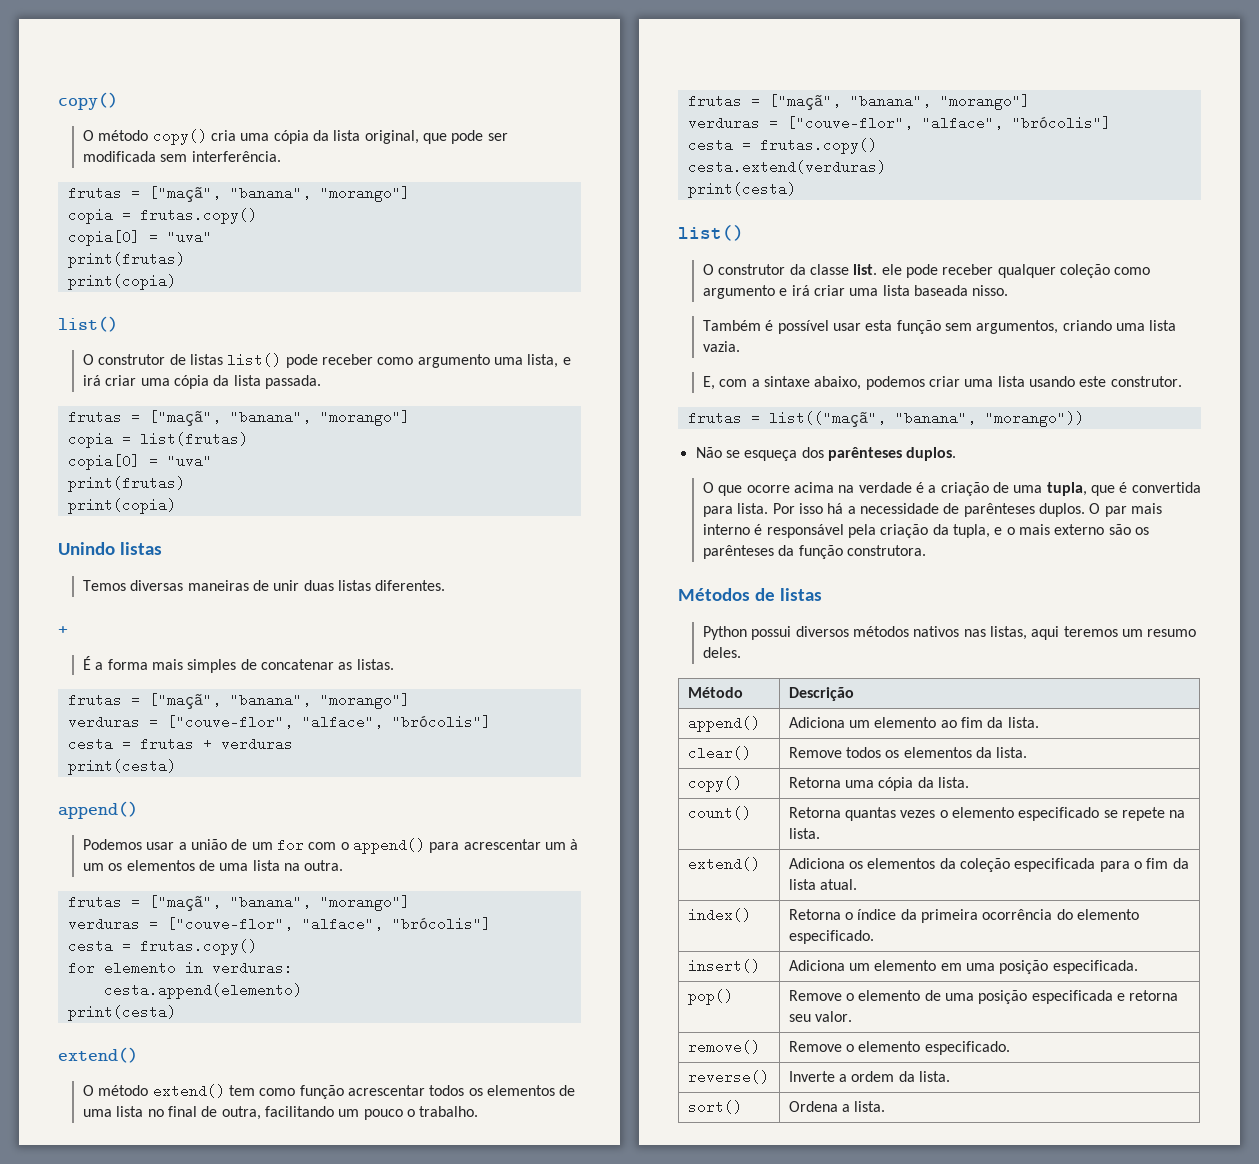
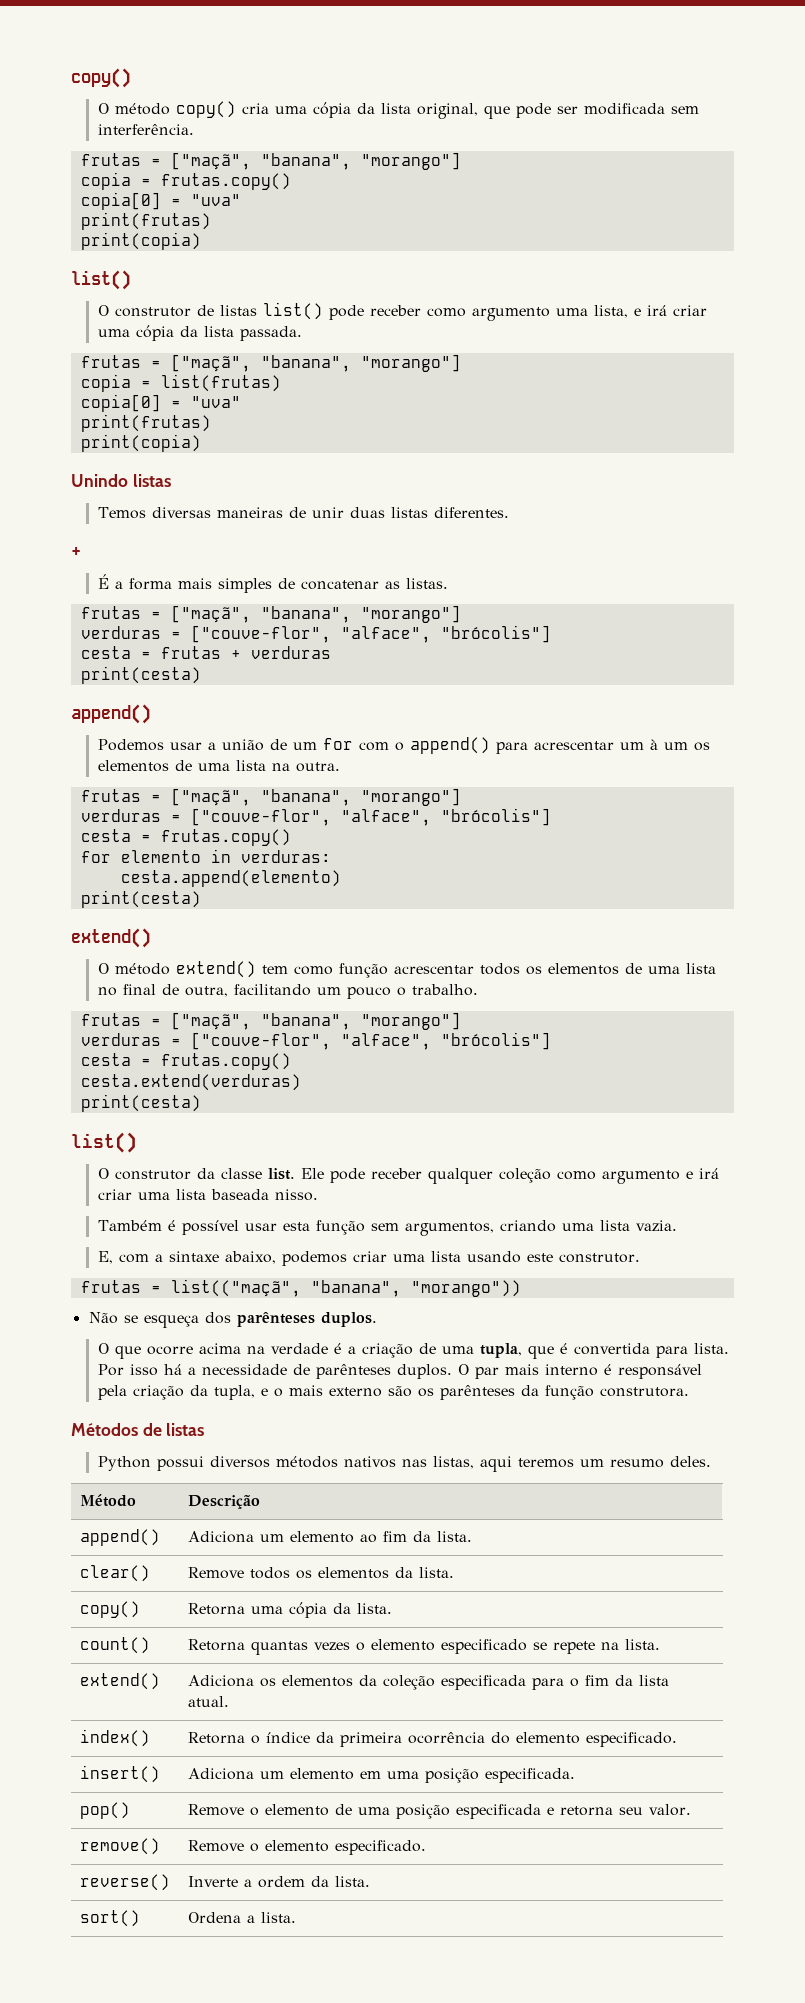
- O construtor da classe list. ele pode receber qualquer coleção como argumento e irá criar uma lista baseada nisso.
+ O construtor da classe list. Ele pode receber qualquer coleção como argumento e irá criar uma lista baseada nisso.

